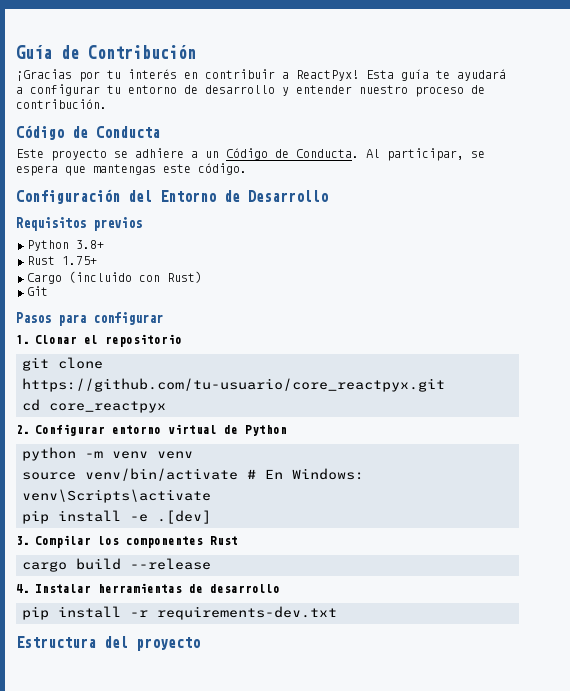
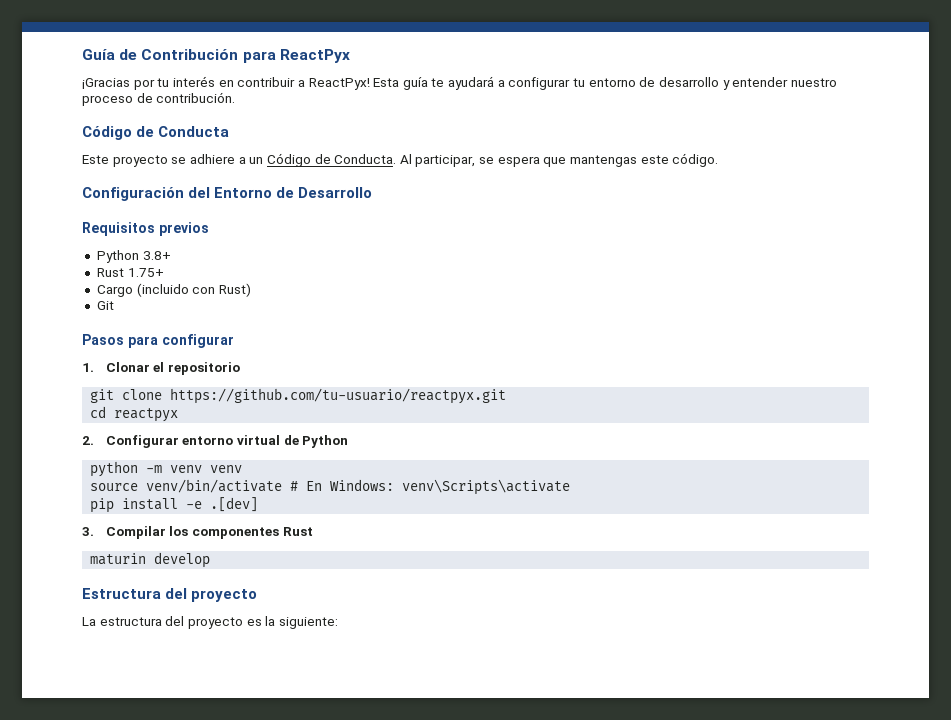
- Guía de Contribución
+ Guía de Contribución para ReactPyx
- git clone https://github.com/tu-usuario/core_reactpyx.git
+ git clone https://github.com/tu-usuario/reactpyx.git
- cd core_reactpyx
+ cd reactpyx
- cargo build --release
- 4. Instalar herramientas de desarrollo
- pip install -r requirements-dev.txt
+ maturin develop
  Estructura del proyecto
+ La estructura del proyecto es la siguiente:

